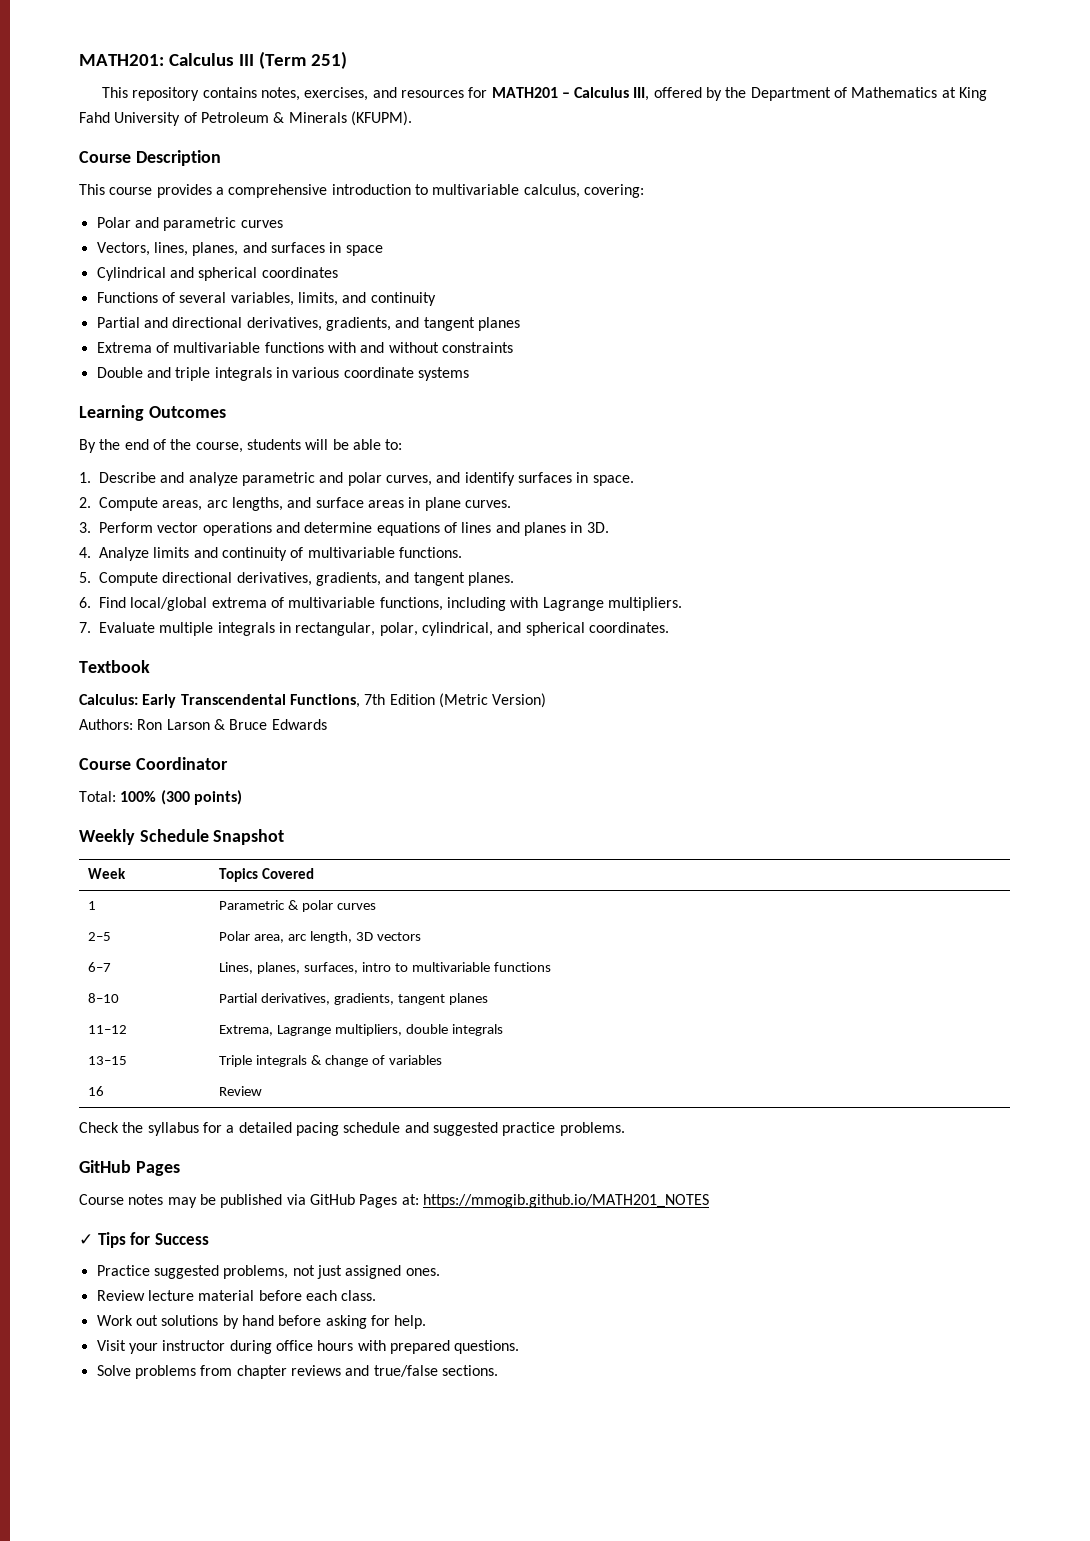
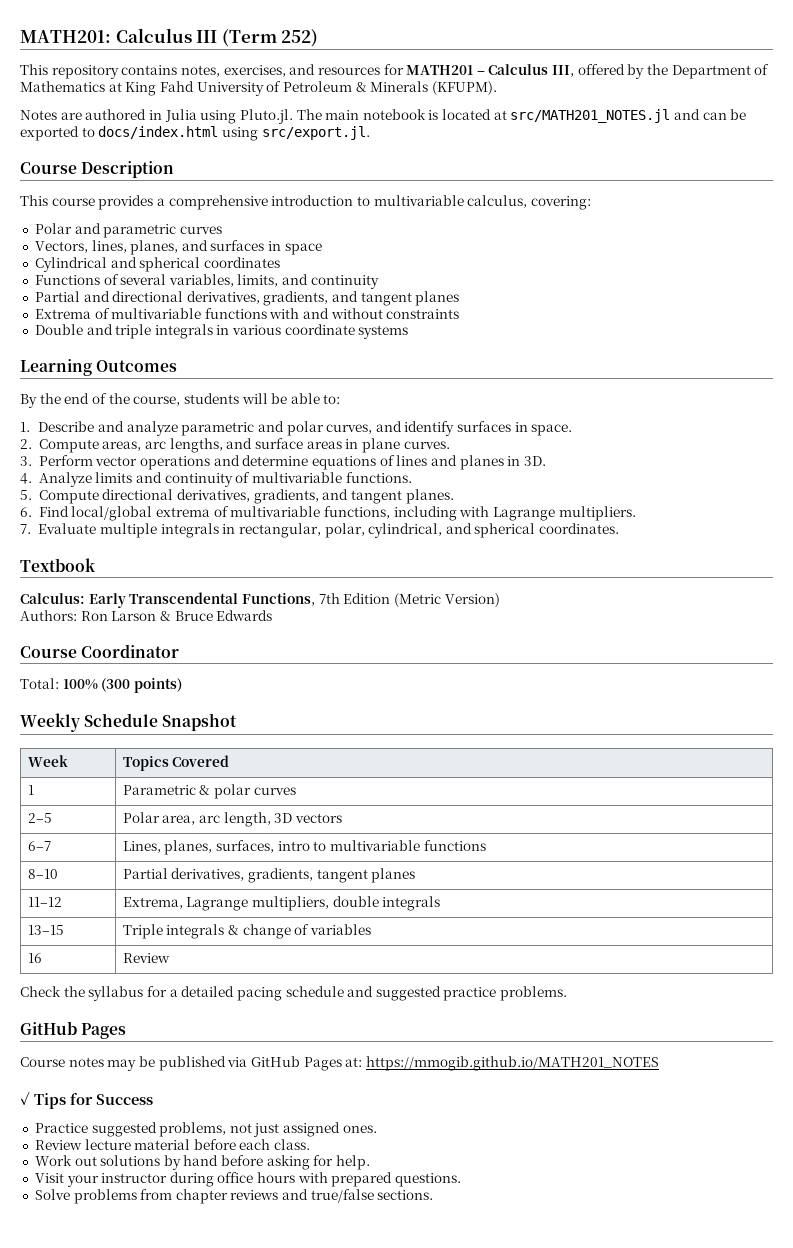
- MATH201: Calculus III (Term 251)
+ MATH201: Calculus III (Term 252)
+ Notes are authored in Julia using Pluto.jl. The main notebook is located at src/MATH201_NOTES.jl and can be exported to docs/index.html using src/export.jl.

